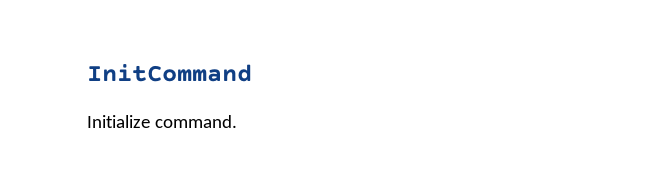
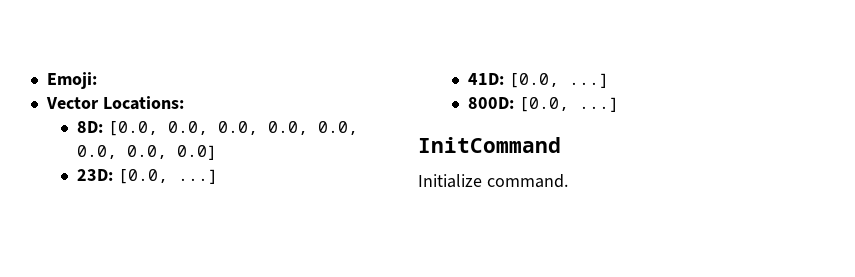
+ Emoji:
+ Vector Locations:
+ 8D: [0.0, 0.0, 0.0, 0.0, 0.0, 0.0, 0.0, 0.0]
+ 23D: [0.0, ...]
+ 41D: [0.0, ...]
+ 800D: [0.0, ...]

